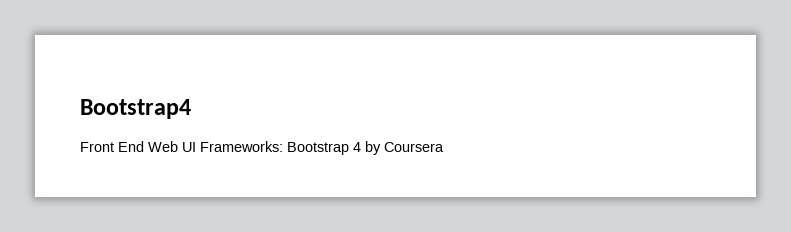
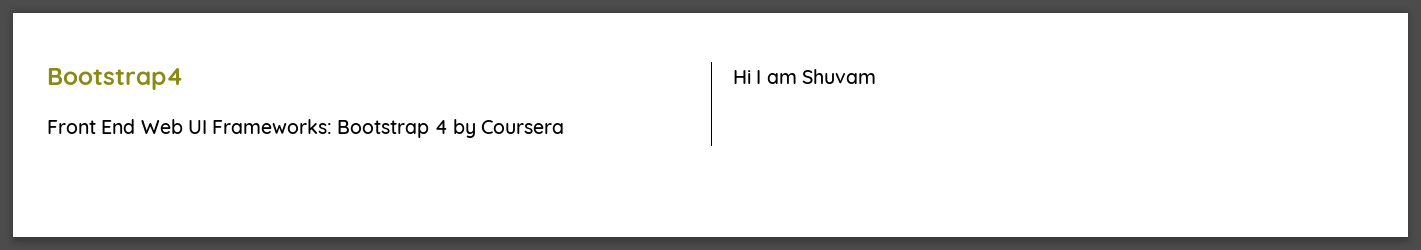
+ Hi I am Shuvam

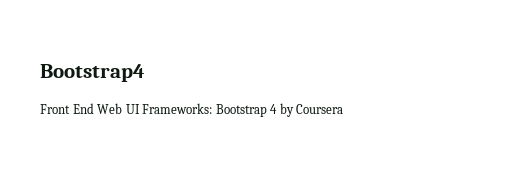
- Hi I am Shuvam

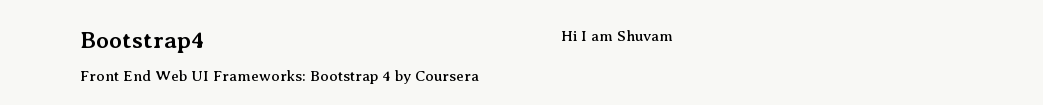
+ Hi I am Shuvam

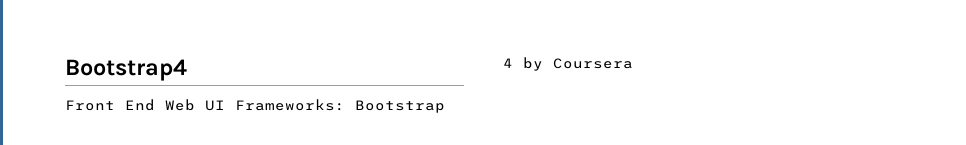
- Hi I am Shuvam

